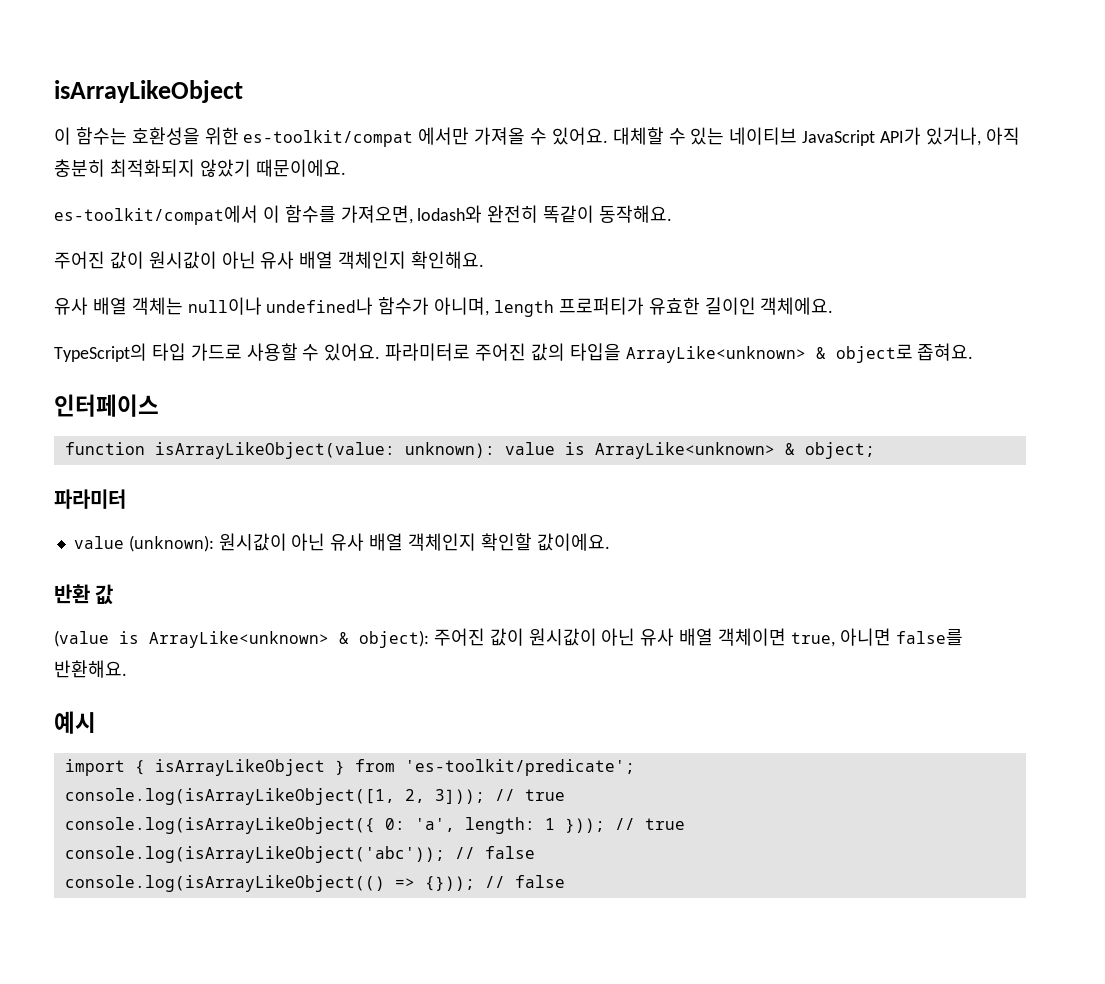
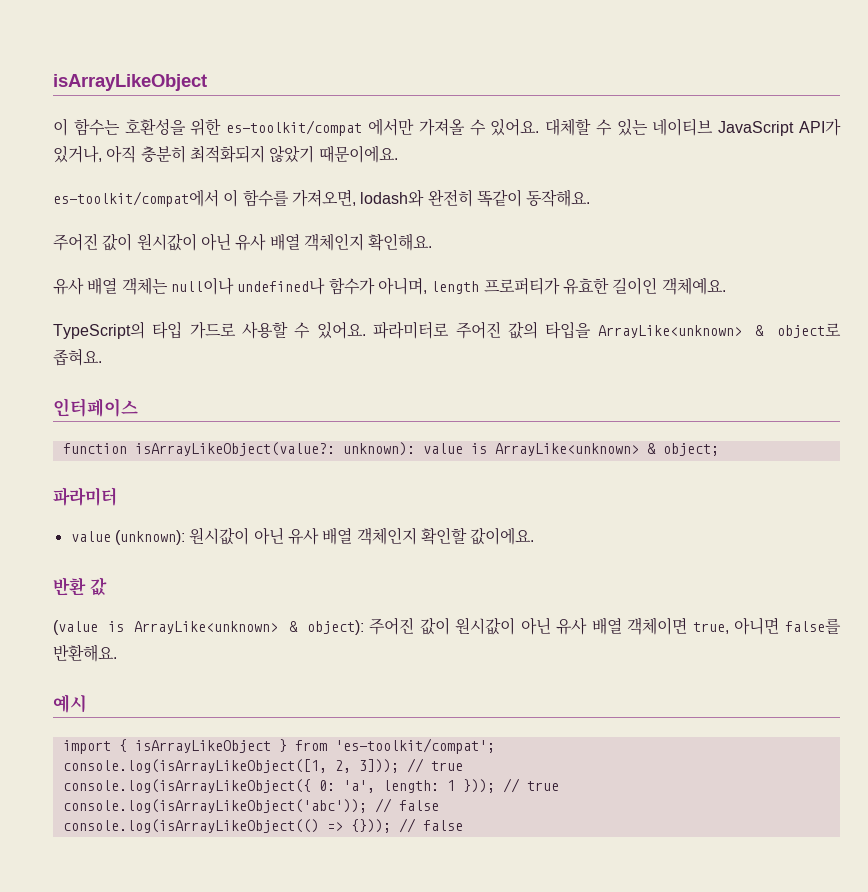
- 유사 배열 객체는 null이나 undefined나 함수가 아니며, length 프로퍼티가 유효한 길이인 객체에요.
+ 유사 배열 객체는 null이나 undefined나 함수가 아니며, length 프로퍼티가 유효한 길이인 객체예요.
- function isArrayLikeObject(value: unknown): value is ArrayLike<unknown> & object;
+ function isArrayLikeObject(value?: unknown): value is ArrayLike<unknown> & object;
- import { isArrayLikeObject } from 'es-toolkit/predicate';
+ import { isArrayLikeObject } from 'es-toolkit/compat';

